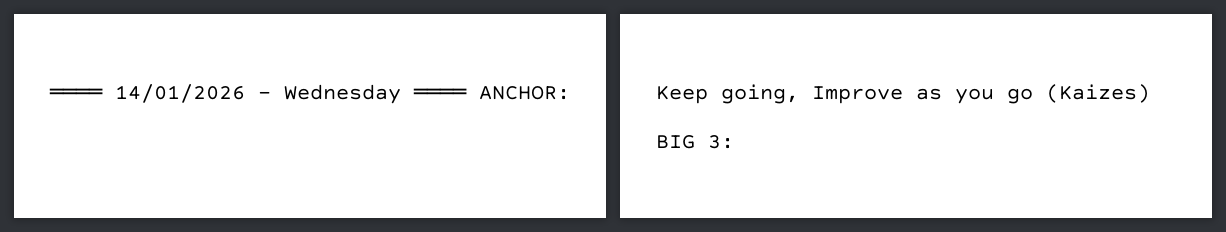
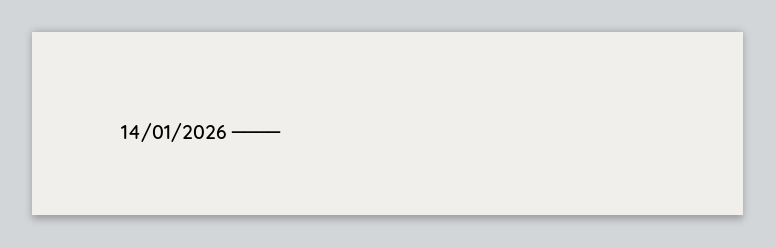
- ════ 14/01/2026 - Wednesday ════ ANCHOR: Keep going, Improve as you go (Kaizes)
- BIG 3:
+ 14/01/2026 ────

